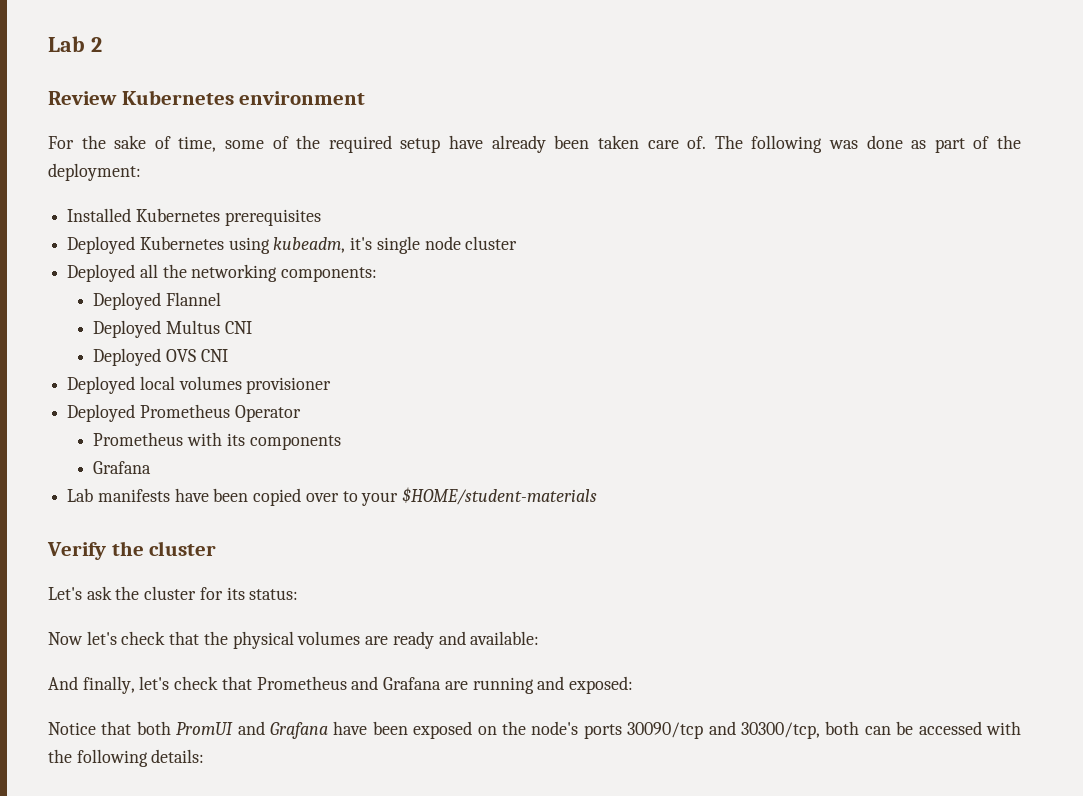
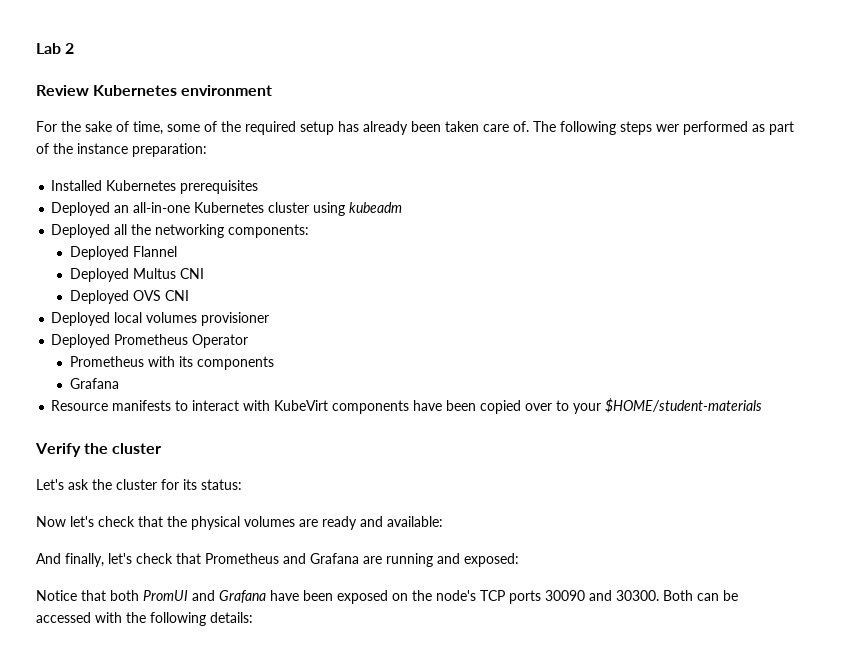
- For the sake of time, some of the required setup have already been taken care of.
+ For the sake of time, some of the required setup has already been taken care of.
- The following was done as part of the deployment:
+ The following steps wer performed as part of the instance preparation:
- Deployed Kubernetes using kubeadm, it's single node cluster
+ Deployed an all-in-one Kubernetes cluster using kubeadm
- Lab manifests have been copied over to your $HOME/student-materials
+ Resource manifests to interact with KubeVirt components have been copied over to your $HOME/student-materials
- Notice that both PromUI and Grafana have been exposed on the node's ports 30090/tcp and 30300/tcp, both can be accessed with the following details:
+ Notice that both PromUI and Grafana have been exposed on the node's TCP ports 30090 and 30300. Both can be accessed with the following details:

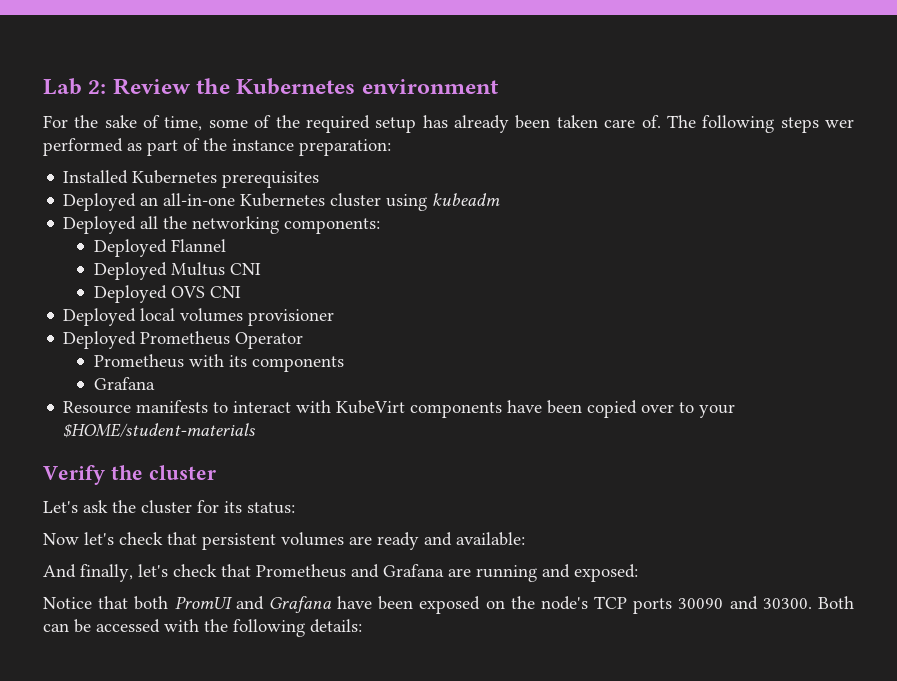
- Lab 2
- Review Kubernetes environment
+ Lab 2: Review the Kubernetes environment
- Now let's check that the physical volumes are ready and available:
+ Now let's check that persistent volumes are ready and available:

